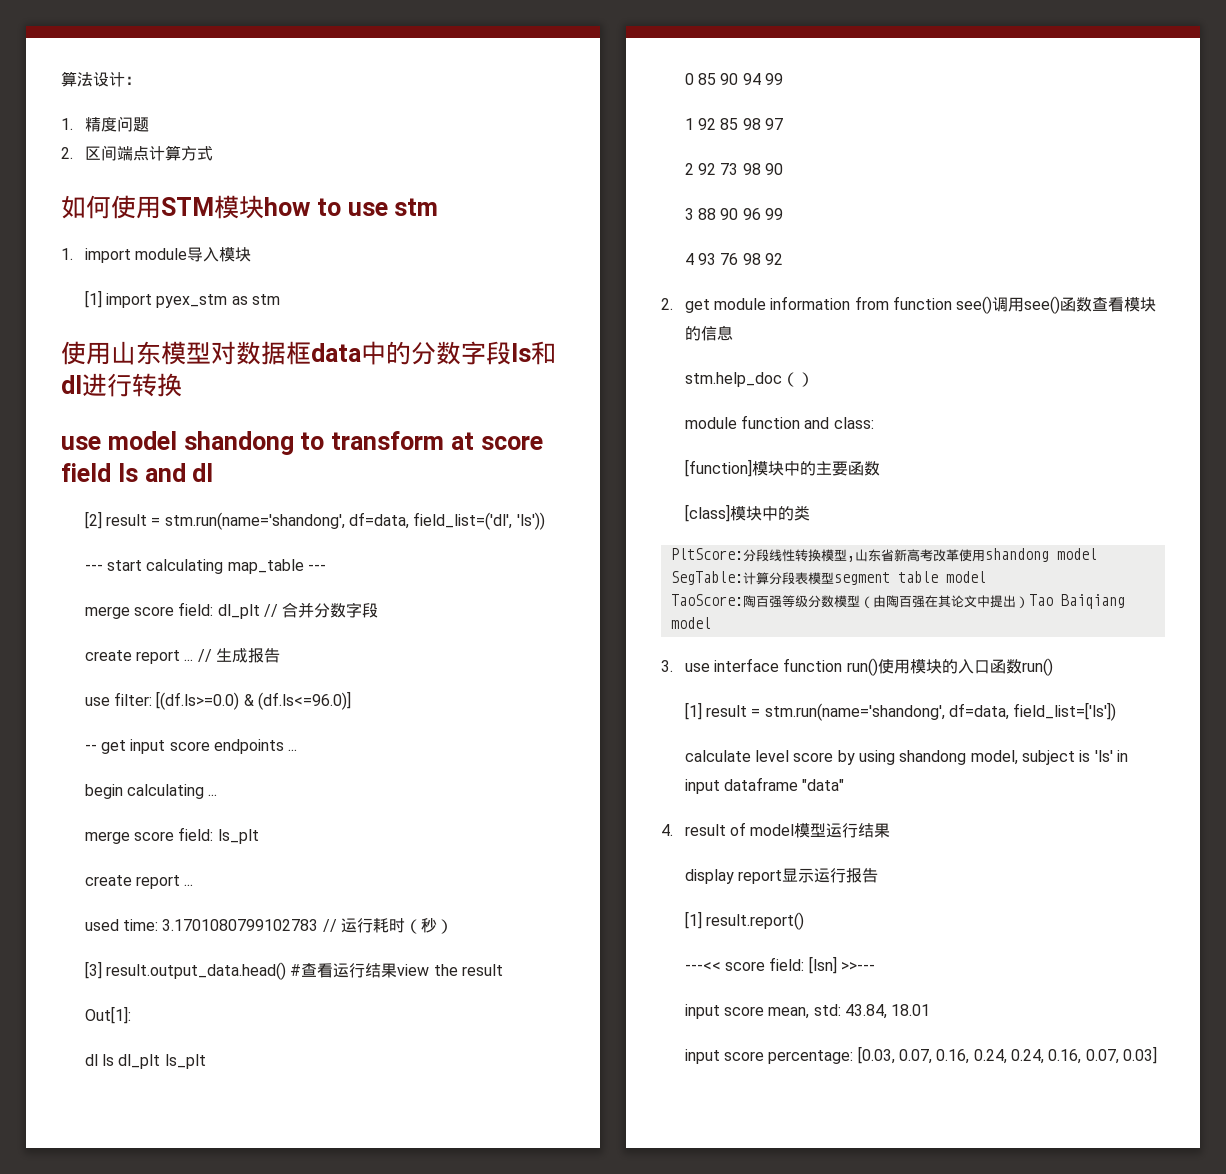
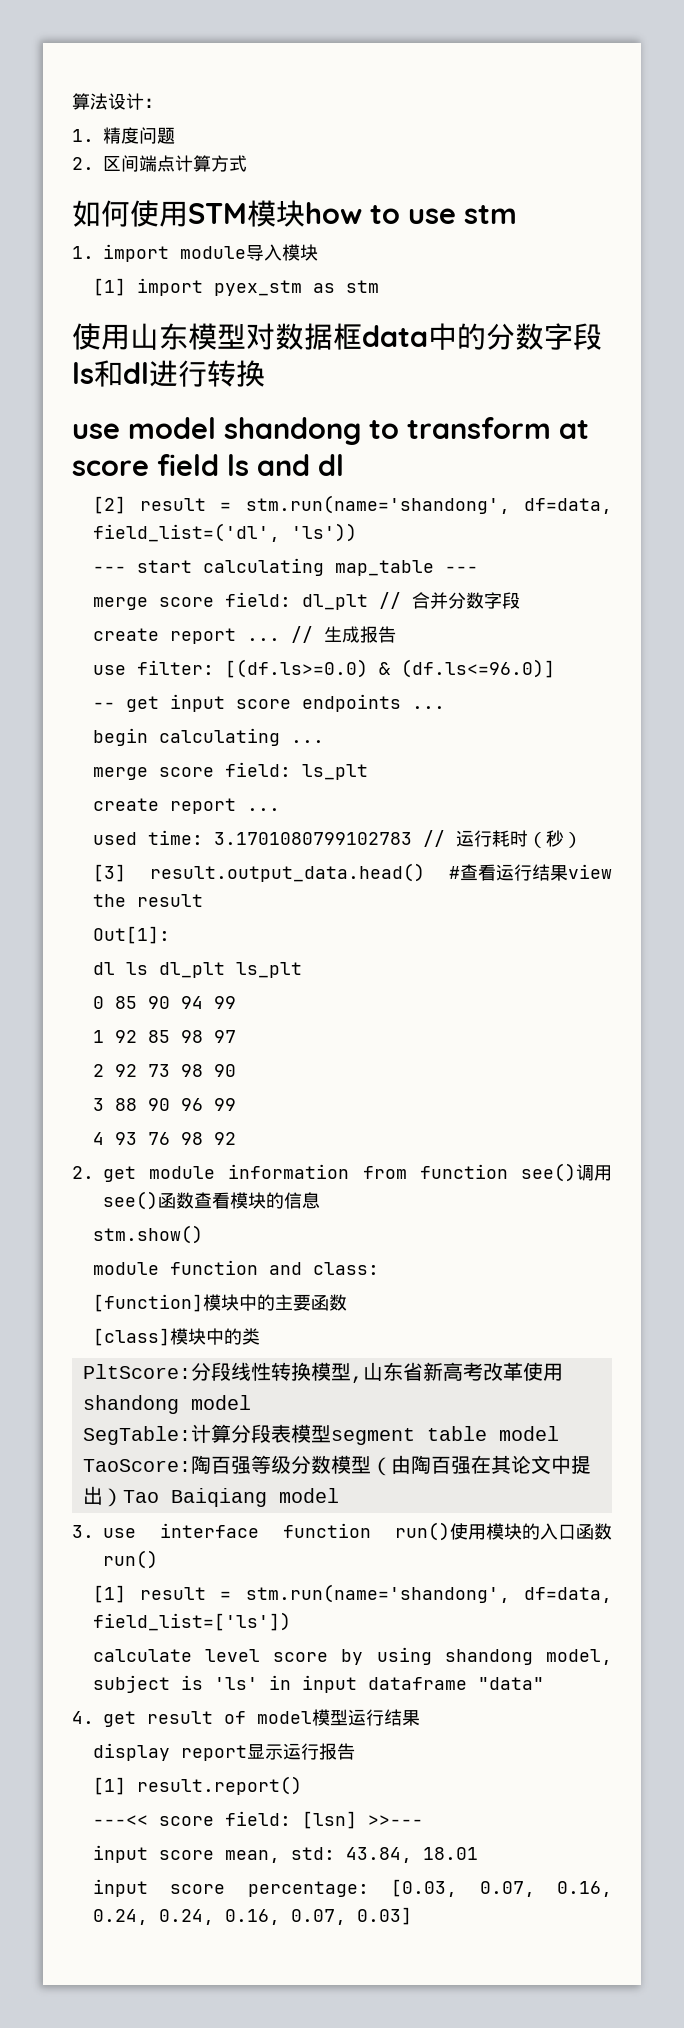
- stm.help_doc（）
+ stm.show()
- 4. result of model模型运行结果
+ 4. get result of model模型运行结果

